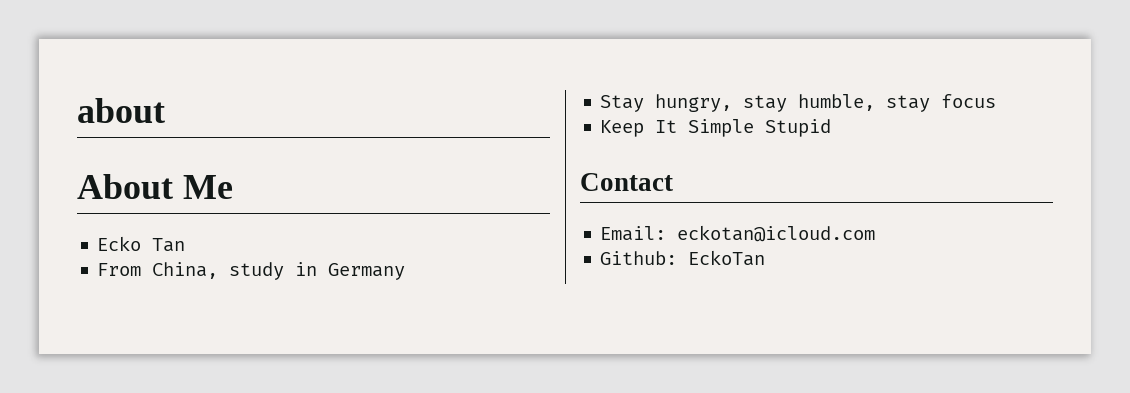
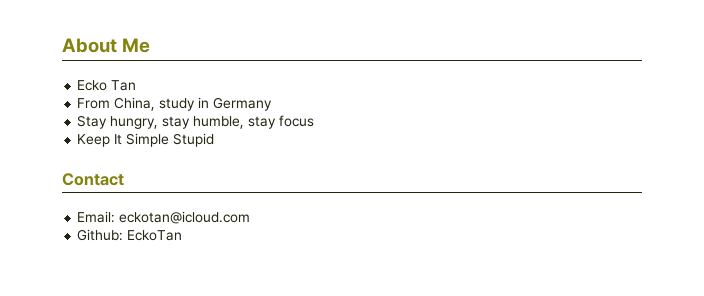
- about

